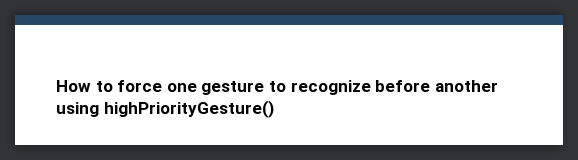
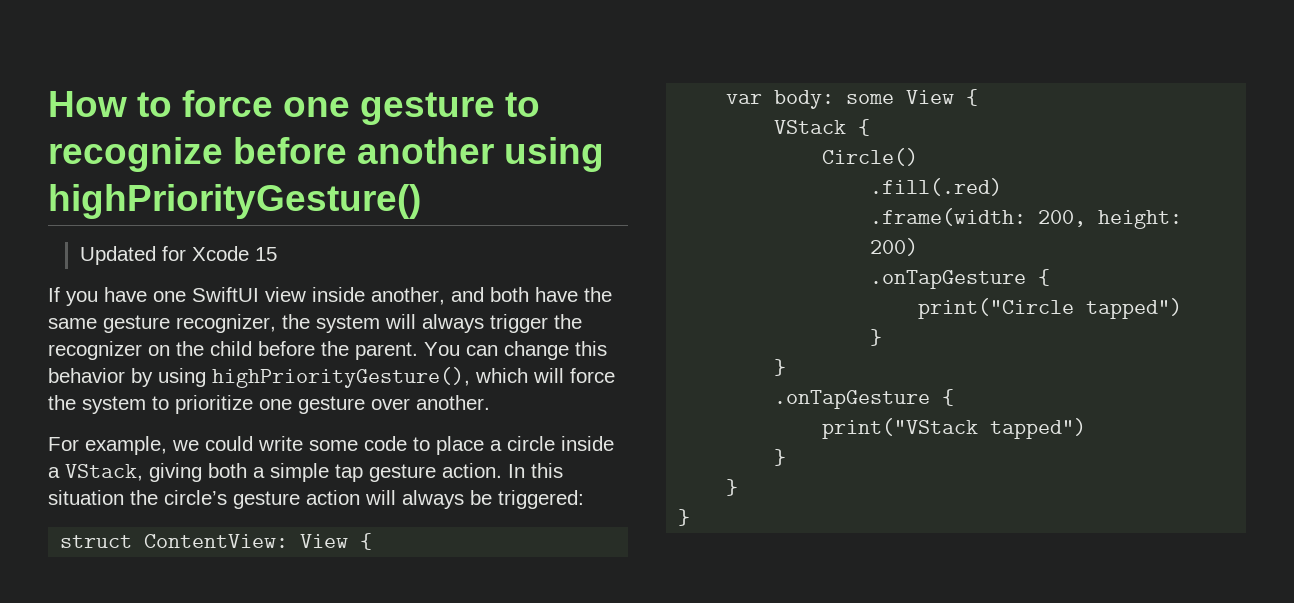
+ Updated for Xcode 15
+ If you have one SwiftUI view inside another, and both have the same gesture recognizer, the system will always trigger the recognizer on the child before the parent. You can change this behavior by using highPriorityGesture(), which will force the system to prioritize one gesture over another.
+ For example, we could write some code to place a circle inside a VStack, giving both a simple tap gesture action. In this situation the circle’s gesture action will always be triggered:
+ struct ContentView: View {
+ var body: some View {
+ VStack {
+ Circle()
+ .fill(.red)
+ .frame(width: 200, height: 200)
+ .onTapGesture {
+ print("Circle tapped")
+ }
+ }
+ .onTapGesture {
+ print("VStack tapped")
+ }
+ }
+ }

